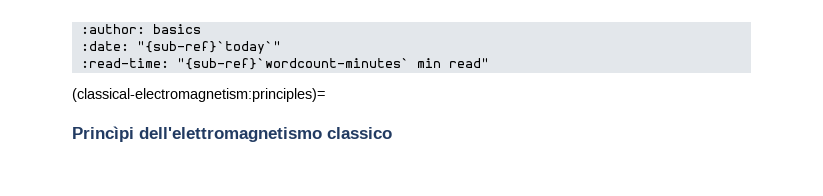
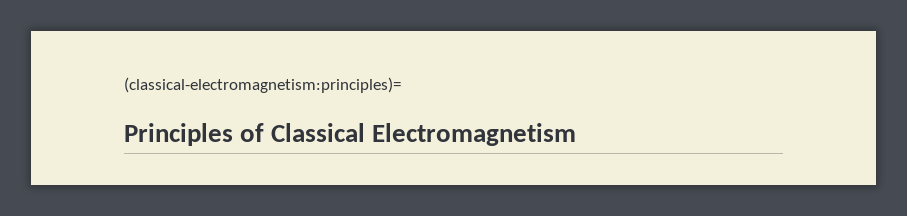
- :author: basics
- :date: "{sub-ref}`today`"
- :read-time: "{sub-ref}`wordcount-minutes` min read"
  (classical-electromagnetism:principles)=
- Princìpi dell'elettromagnetismo classico
+ Principles of Classical Electromagnetism

